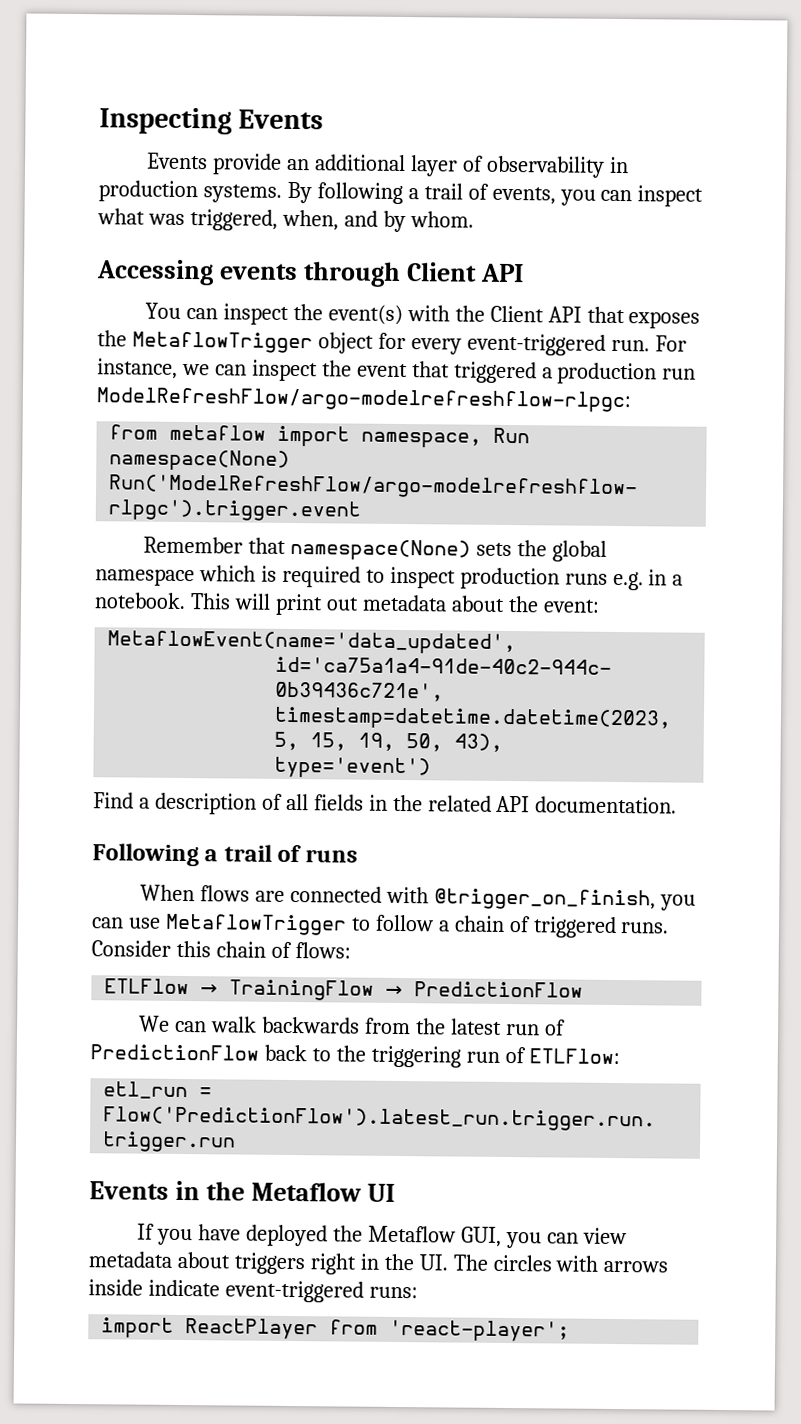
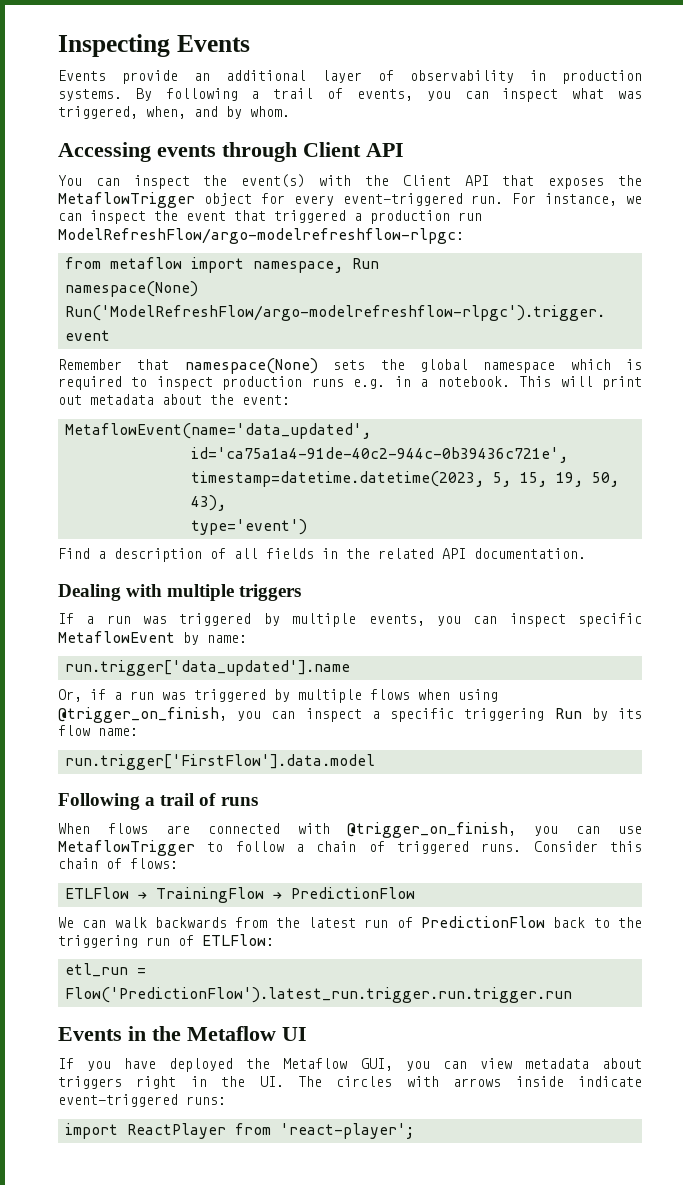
+ Dealing with multiple triggers
+ If a run was triggered by multiple events, you can inspect specific MetaflowEvent by name:
+ run.trigger['data_updated'].name
+ Or, if a run was triggered by multiple flows when using @trigger_on_finish, you can inspect a specific triggering Run by its flow name:
+ run.trigger['FirstFlow'].data.model

